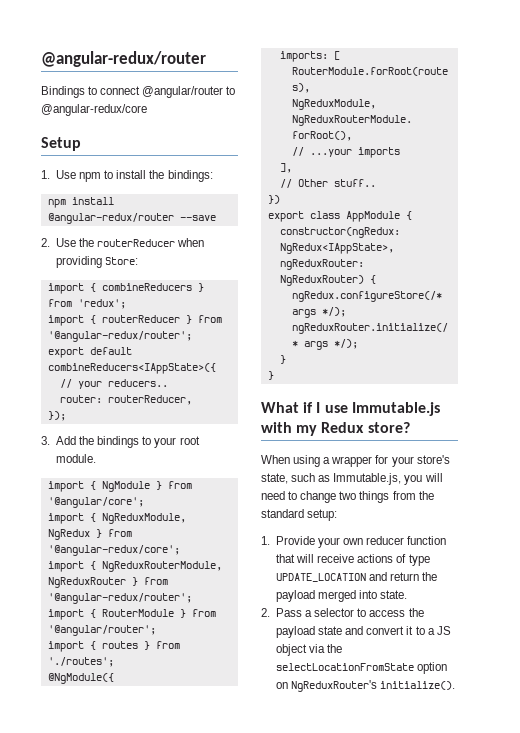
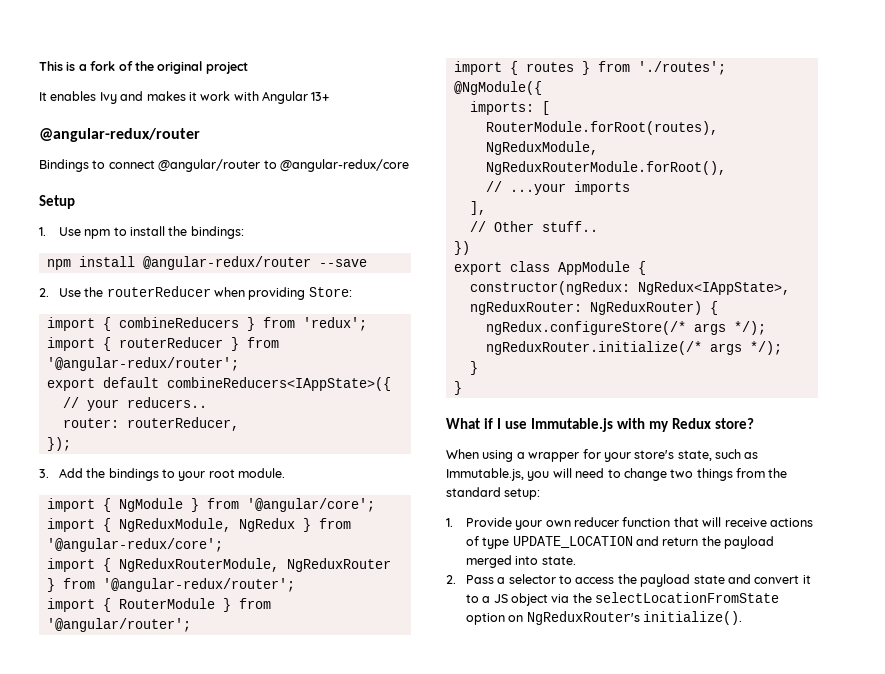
+ This is a fork of the original project
+ It enables Ivy and makes it work with Angular 13+

